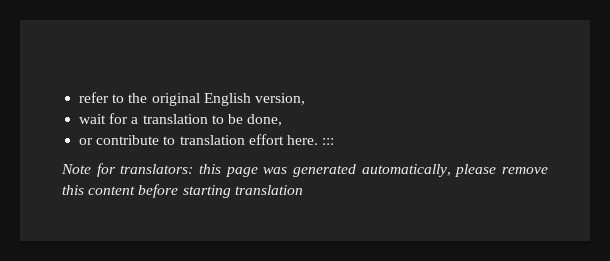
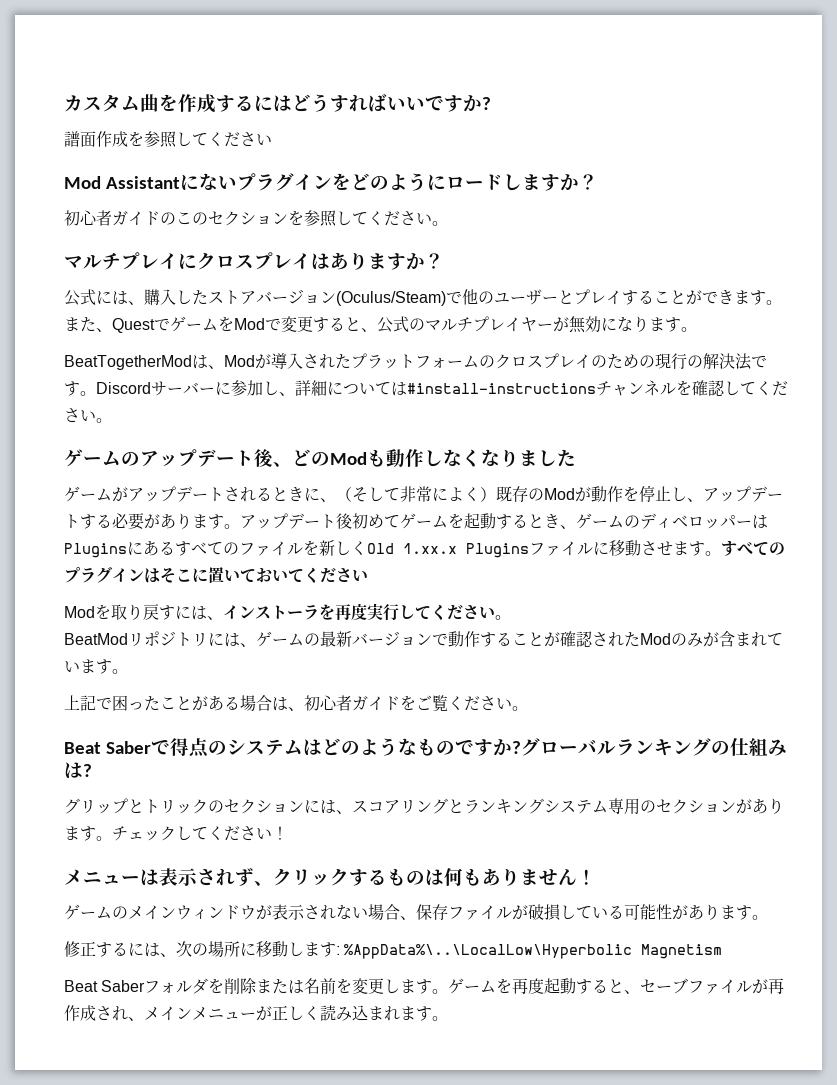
- refer to the original English version,
- wait for a translation to be done,
- or contribute to translation effort here. :::
- Note for translators: this page was generated automatically, please remove this content before starting translation
+ カスタム曲を作成するにはどうすればいいですか?
+ 譜面作成を参照してください
+ Mod Assistantにないプラグインをどのようにロードしますか？
+ 初心者ガイドのこのセクションを参照してください。
+ マルチプレイにクロスプレイはありますか？
+ 公式には、購入したストアバージョン(Oculus/Steam)で他のユーザーとプレイすることができます。また、QuestでゲームをModで変更すると、公式のマルチプレイヤーが無効になります。
+ BeatTogetherModは、Modが導入されたプラットフォームのクロスプレイのための現行の解決法です。Discordサーバーに参加し、詳細については#install-instructionsチャンネルを確認してください。
+ ゲームのアップデート後、どのModも動作しなくなりました
+ ゲームがアップデートされるときに、（そして非常によく）既存のModが動作を停止し、アップデートする必要があります。アップデート後初めてゲームを起動するとき、ゲームのディベロッパーはPluginsにあるすべてのファイルを新しくOld 1.xx.x Pluginsファイルに移動させます。すべてのプラグインはそこに置いておいてください
+ Modを取り戻すには、インストーラを再度実行してください。
+ BeatModリポジトリには、ゲームの最新バージョンで動作することが確認されたModのみが含まれています。
+ 上記で困ったことがある場合は、初心者ガイドをご覧ください。
+ Beat Saberで得点のシステムはどのようなものですか?グローバルランキングの仕組みは?
+ グリップとトリックのセクションには、スコアリングとランキングシステム専用のセクションがあります。チェックしてください！
+ メニューは表示されず、クリックするものは何もありません！
+ ゲームのメインウィンドウが表示されない場合、保存ファイルが破損している可能性があります。
+ 修正するには、次の場所に移動します: %AppData%\..\LocalLow\Hyperbolic Magnetism
+ Beat Saberフォルダを削除または名前を変更します。ゲームを再度起動すると、セーブファイルが再作成され、メインメニューが正しく読み込まれます。

